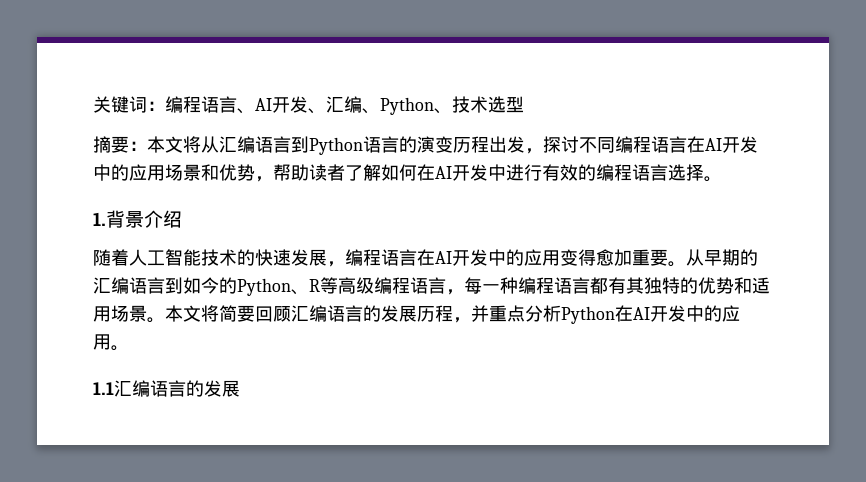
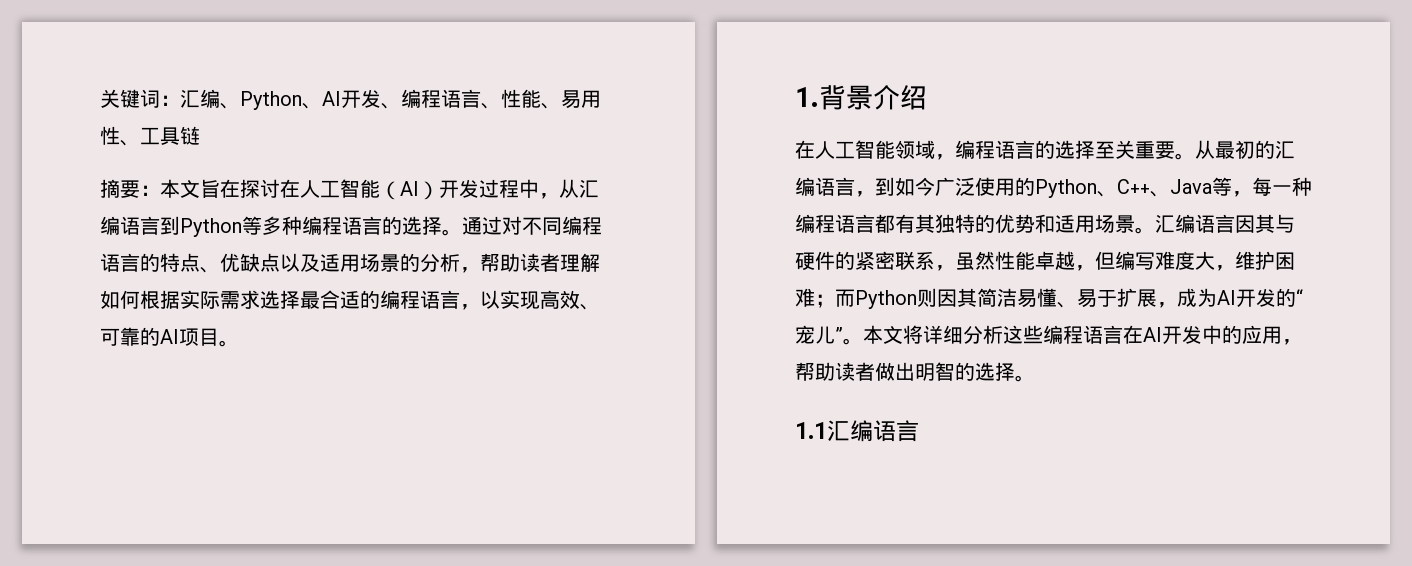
- 关键词：编程语言、AI开发、汇编、Python、技术选型
- 摘要：本文将从汇编语言到Python语言的演变历程出发，探讨不同编程语言在AI开发中的应用场景和优势，帮助读者了解如何在AI开发中进行有效的编程语言选择。
+ 关键词：汇编、Python、AI开发、编程语言、性能、易用性、工具链
+ 摘要：本文旨在探讨在人工智能（AI）开发过程中，从汇编语言到Python等多种编程语言的选择。通过对不同编程语言的特点、优缺点以及适用场景的分析，帮助读者理解如何根据实际需求选择最合适的编程语言，以实现高效、可靠的AI项目。
- 随着人工智能技术的快速发展，编程语言在AI开发中的应用变得愈加重要。
+ 在人工智能领域，编程语言的选择至关重要。
- 从早期的汇编语言到如今的Python、R等高级编程语言，每一种编程语言都有其独特的优势和适用场景。
+ 从最初的汇编语言，到如今广泛使用的Python、C++、Java等，每一种编程语言都有其独特的优势和适用场景。
- 本文将简要回顾汇编语言的发展历程，并重点分析Python在AI开发中的应用。
+ 汇编语言因其与硬件的紧密联系，虽然性能卓越，但编写难度大，维护困难；而Python则因其简洁易懂、易于扩展，成为AI开发的“宠儿”。本文将详细分析这些编程语言在AI开发中的应用，帮助读者做出明智的选择。
- 1.1汇编语言的发展
+ 1.1汇编语言

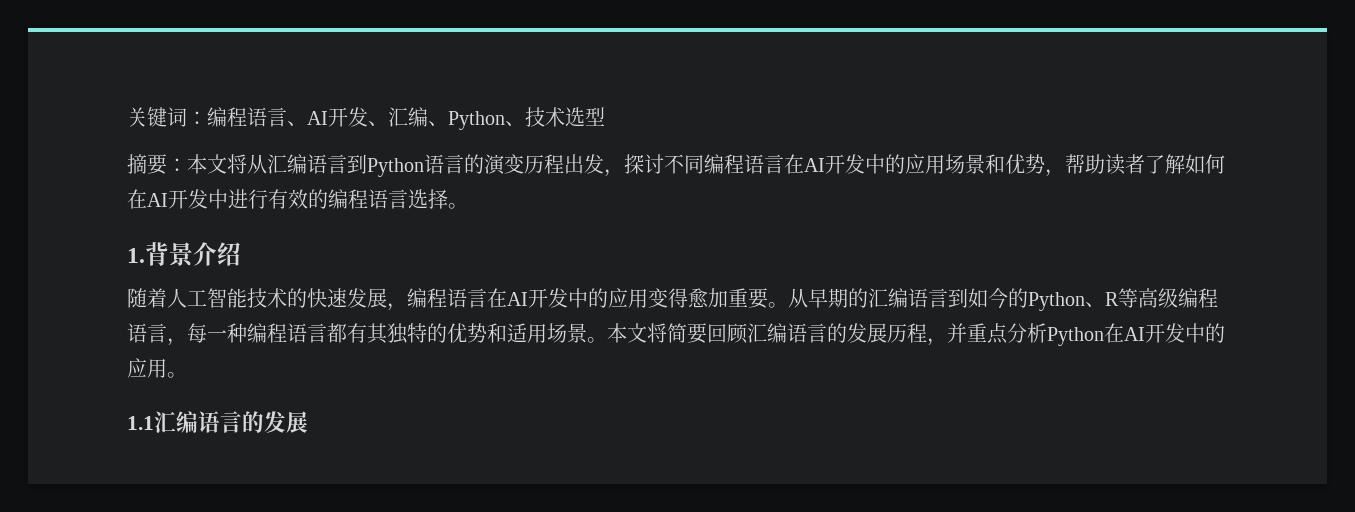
- 关键词：汇编、Python、AI开发、编程语言、性能、易用性、工具链
- 摘要：本文旨在探讨在人工智能（AI）开发过程中，从汇编语言到Python等多种编程语言的选择。通过对不同编程语言的特点、优缺点以及适用场景的分析，帮助读者理解如何根据实际需求选择最合适的编程语言，以实现高效、可靠的AI项目。
+ 关键词：编程语言、AI开发、汇编、Python、技术选型
+ 摘要：本文将从汇编语言到Python语言的演变历程出发，探讨不同编程语言在AI开发中的应用场景和优势，帮助读者了解如何在AI开发中进行有效的编程语言选择。
- 在人工智能领域，编程语言的选择至关重要。
+ 随着人工智能技术的快速发展，编程语言在AI开发中的应用变得愈加重要。
- 从最初的汇编语言，到如今广泛使用的Python、C++、Java等，每一种编程语言都有其独特的优势和适用场景。
+ 从早期的汇编语言到如今的Python、R等高级编程语言，每一种编程语言都有其独特的优势和适用场景。
- 汇编语言因其与硬件的紧密联系，虽然性能卓越，但编写难度大，维护困难；而Python则因其简洁易懂、易于扩展，成为AI开发的“宠儿”。本文将详细分析这些编程语言在AI开发中的应用，帮助读者做出明智的选择。
+ 本文将简要回顾汇编语言的发展历程，并重点分析Python在AI开发中的应用。
- 1.1汇编语言
+ 1.1汇编语言的发展

